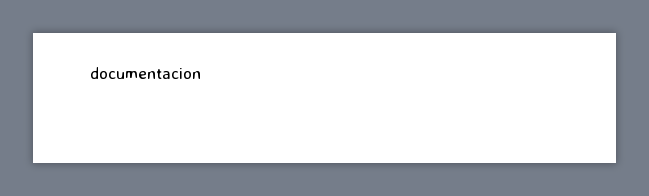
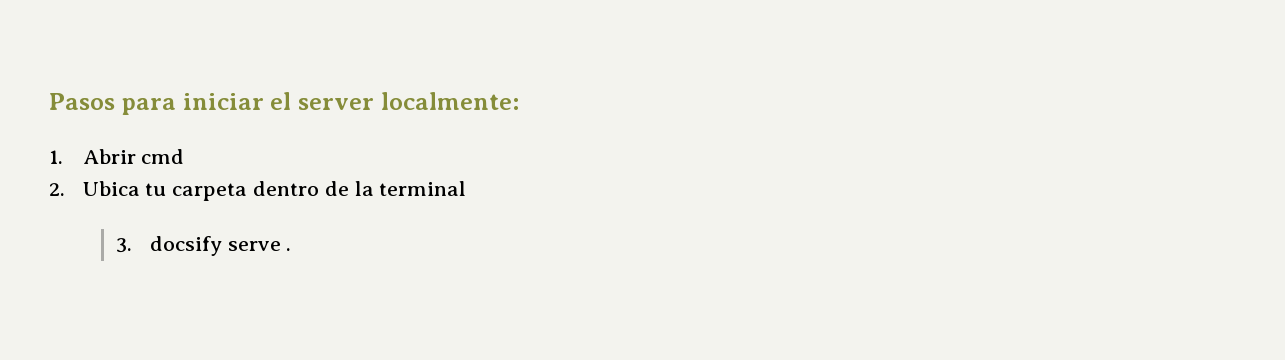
- documentacion
+ Pasos para iniciar el server localmente:
+ 1. Abrir cmd
+ 2. Ubica tu carpeta dentro de la terminal
+ 3. docsify serve .

